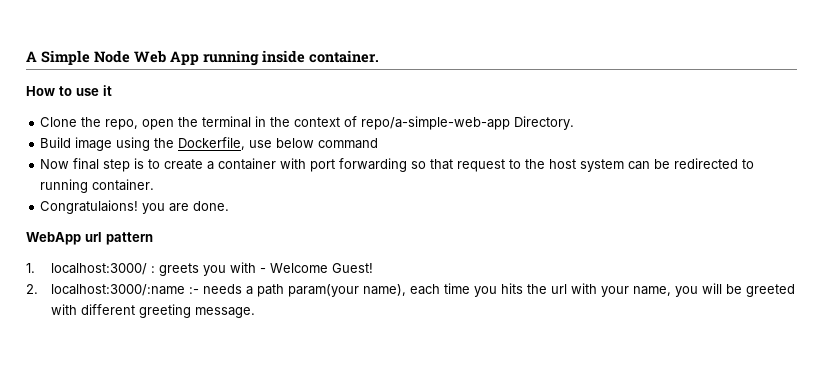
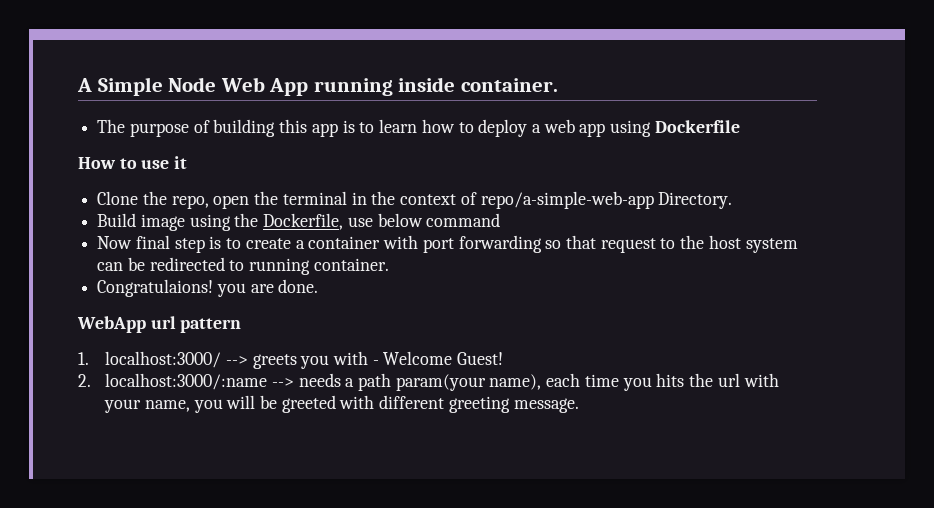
+ The purpose of building this app is to learn how to deploy a web app using Dockerfile
- 1. localhost:3000/ : greets you with - Welcome Guest!
+ 1. localhost:3000/ --> greets you with - Welcome Guest!
- 2. localhost:3000/:name :- needs a path param(your name), each time you hits the url with your name, you will be greeted with different greeting message.
+ 2. localhost:3000/:name --> needs a path param(your name), each time you hits the url with your name, you will be greeted with different greeting message.

